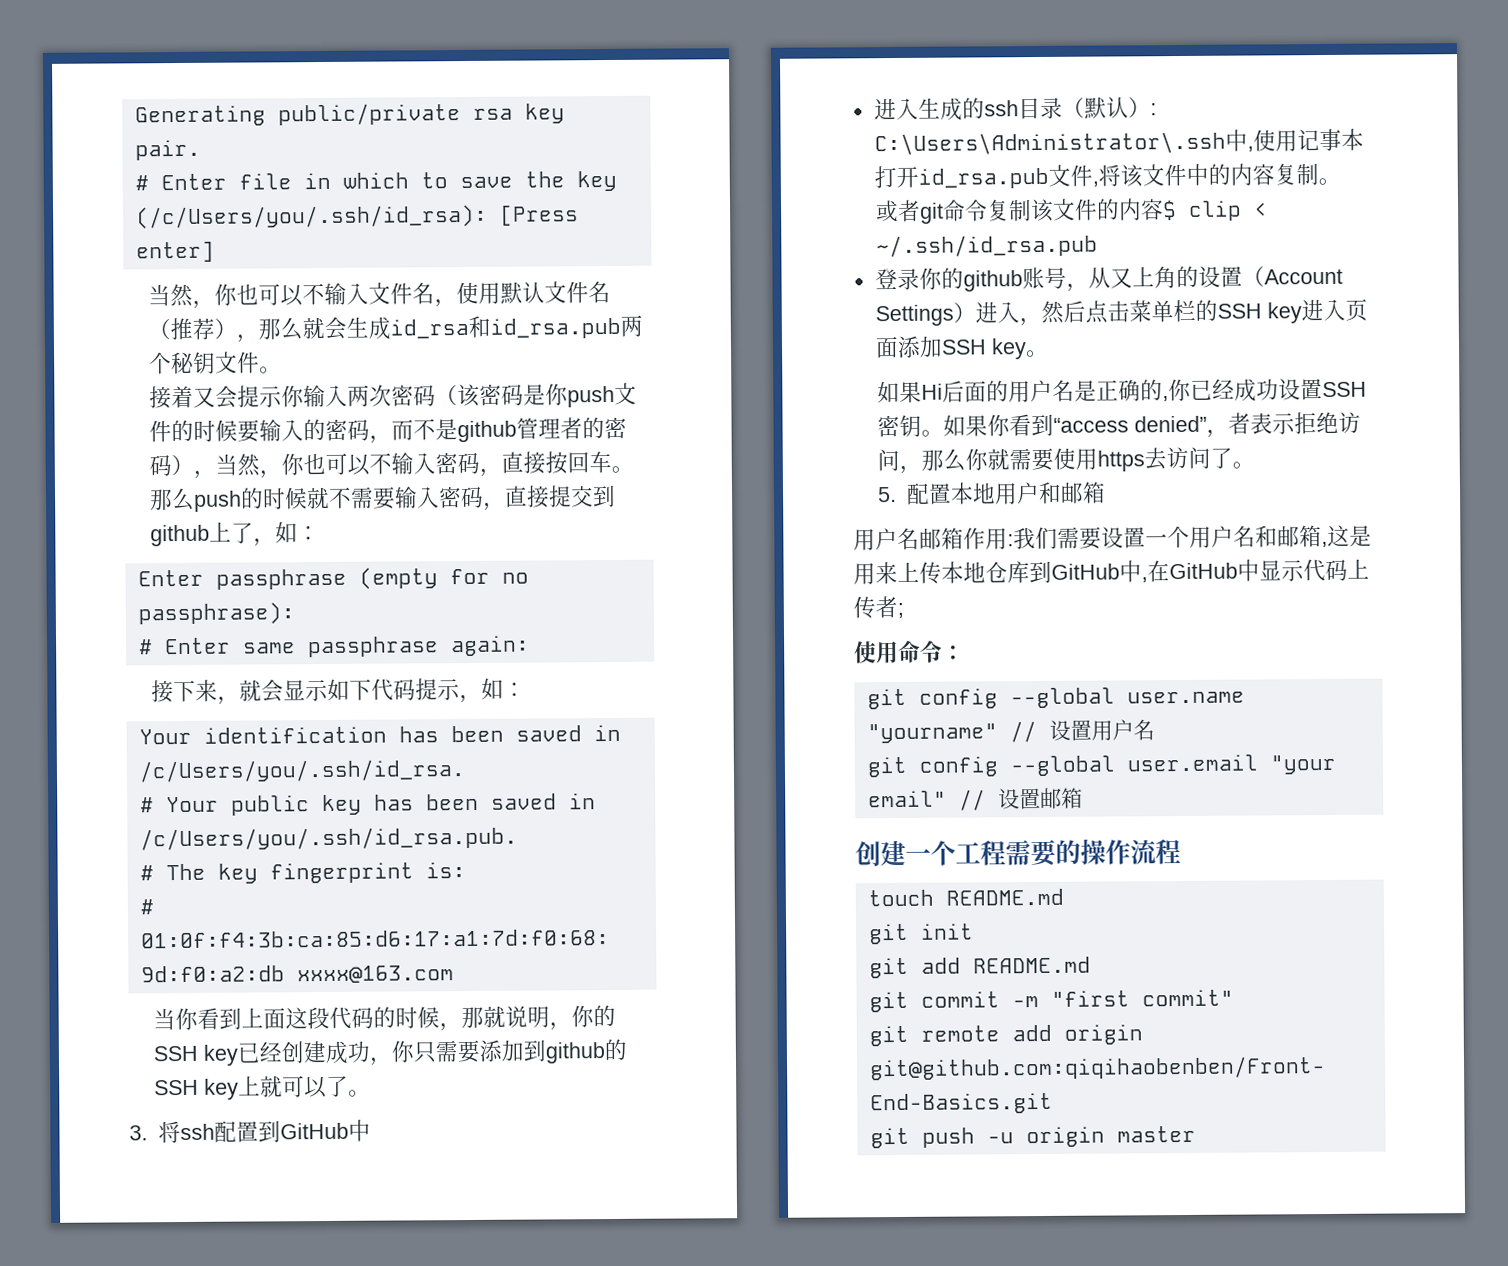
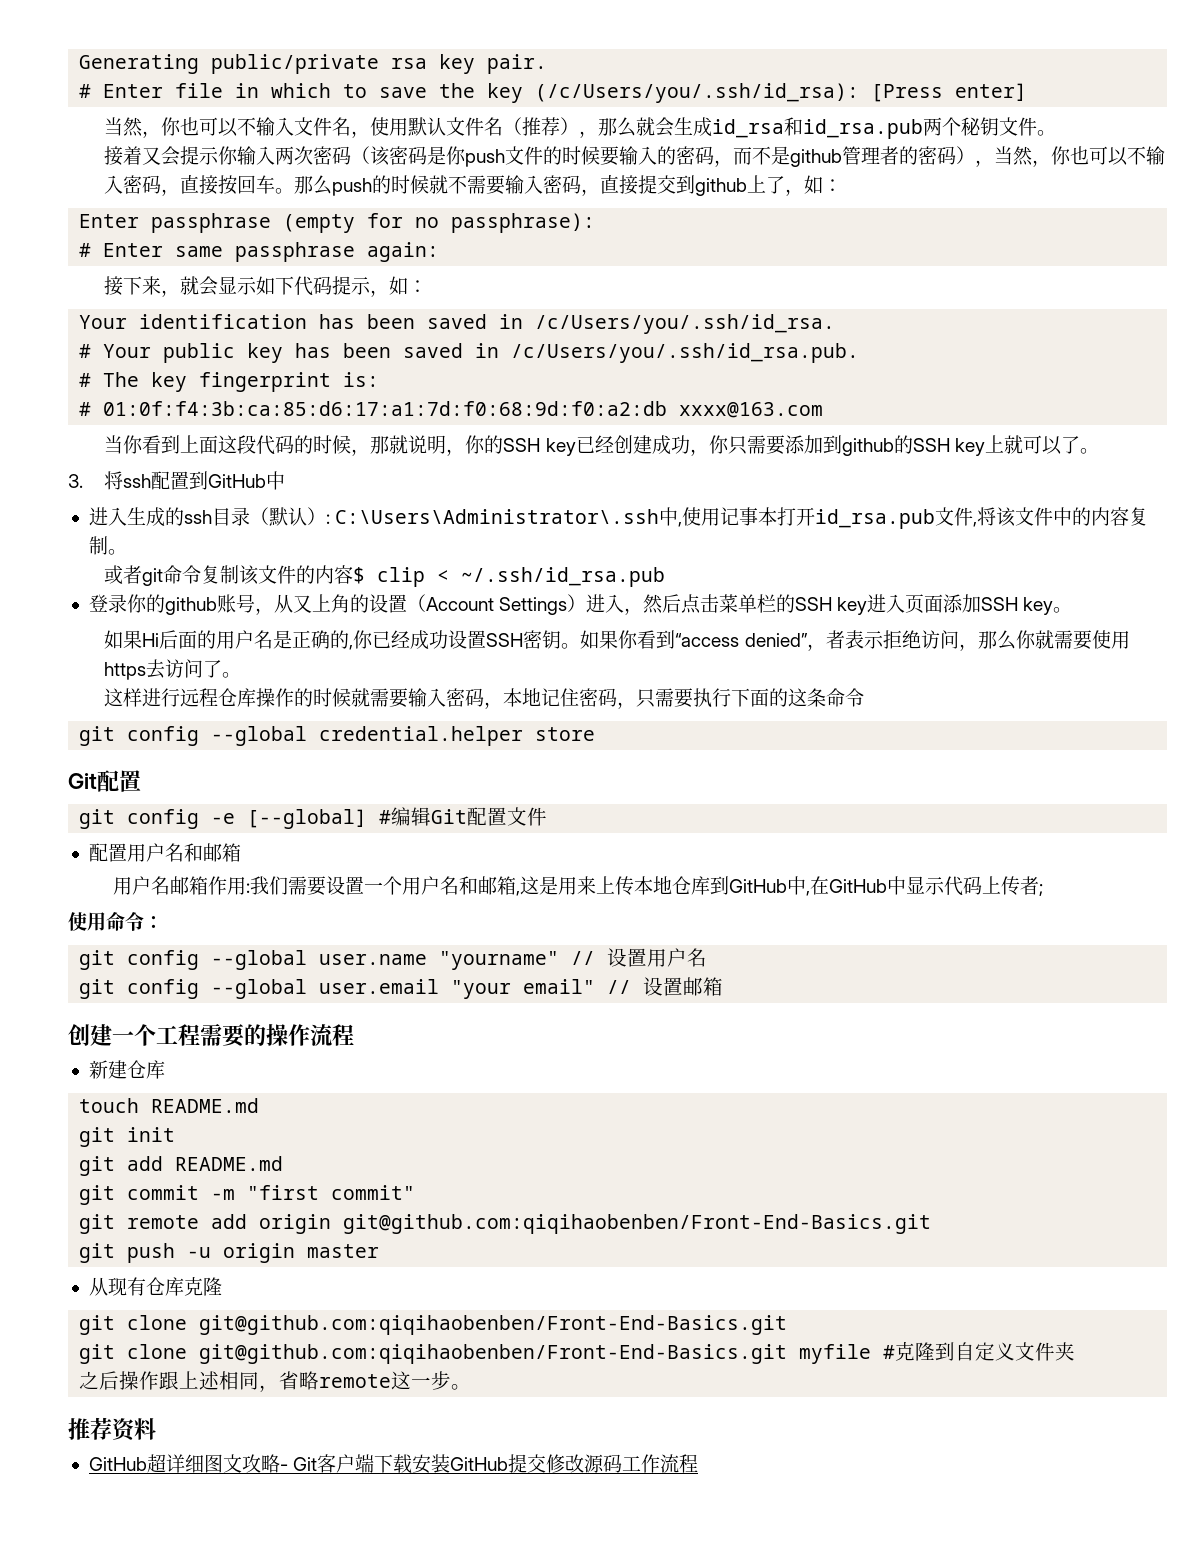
- 5.配置本地用户和邮箱
+ 这样进行远程仓库操作的时候就需要输入密码，本地记住密码，只需要执行下面的这条命令
+ git config --global credential.helper store
+ Git配置
+ git config -e [--global] #编辑Git配置文件
+ 配置用户名和邮箱
+ 新建仓库
+ 从现有仓库克隆
+ git clone git@github.com:qiqihaobenben/Front-End-Basics.git
+ git clone git@github.com:qiqihaobenben/Front-End-Basics.git myfile #克隆到自定义文件夹
+ 之后操作跟上述相同，省略remote这一步。
+ 推荐资料
+ GitHub超详细图文攻略- Git客户端下载安装GitHub提交修改源码工作流程

